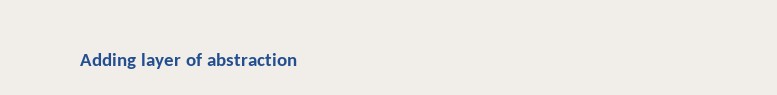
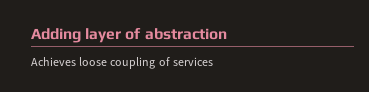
+ Achieves loose coupling of services

